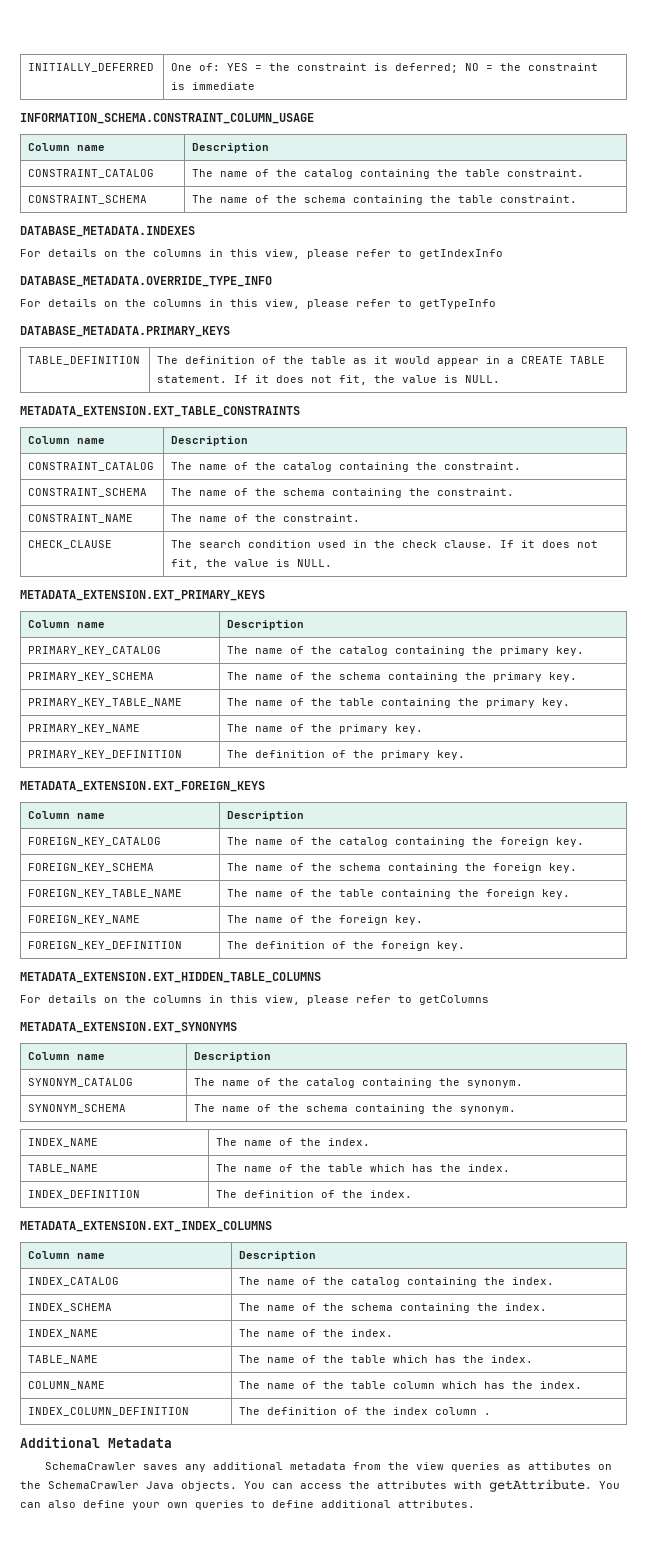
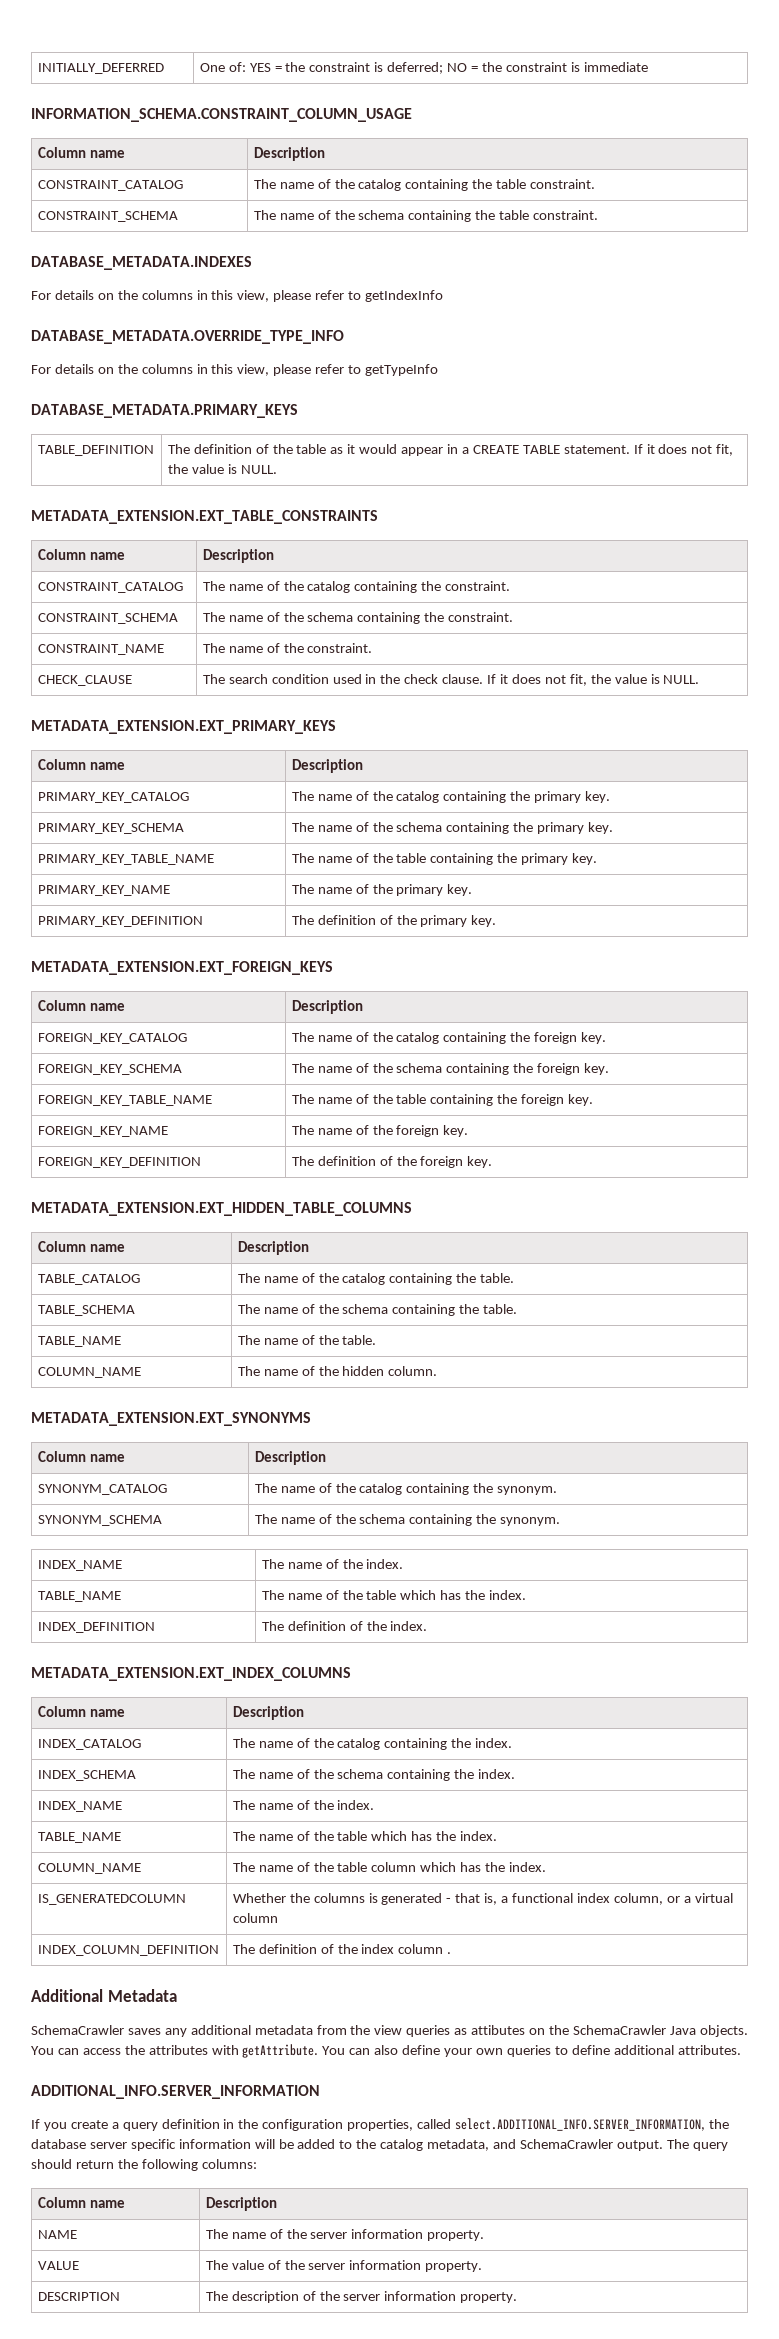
  METADATA_EXTENSION.EXT_HIDDEN_TABLE_COLUMNS
- For details on the columns in this view, please refer to getColumns
+ Column name | Description
+ TABLE_CATALOG | The name of the catalog containing the table.
+ TABLE_SCHEMA | The name of the schema containing the table.
+ TABLE_NAME | The name of the table.
+ COLUMN_NAME | The name of the hidden column.
+ IS_GENERATEDCOLUMN | Whether the columns is generated - that is, a functional index column, or a virtual column
+ ADDITIONAL_INFO.SERVER_INFORMATION
+ If you create a query definition in the configuration properties, called select.ADDITIONAL_INFO.SERVER_INFORMATION, the database server specific information will be added to the catalog metadata, and SchemaCrawler output. The query should return the following columns:
+ Column name | Description
+ NAME | The name of the server information property.
+ VALUE | The value of the server information property.
+ DESCRIPTION | The description of the server information property.

